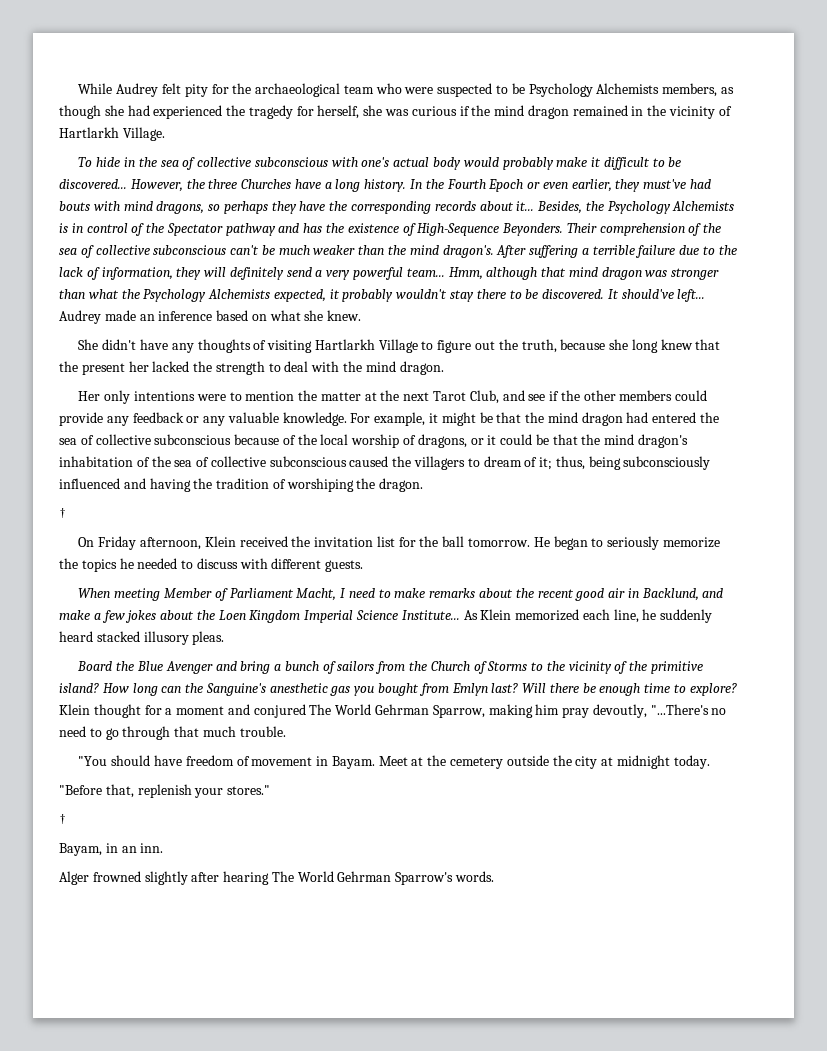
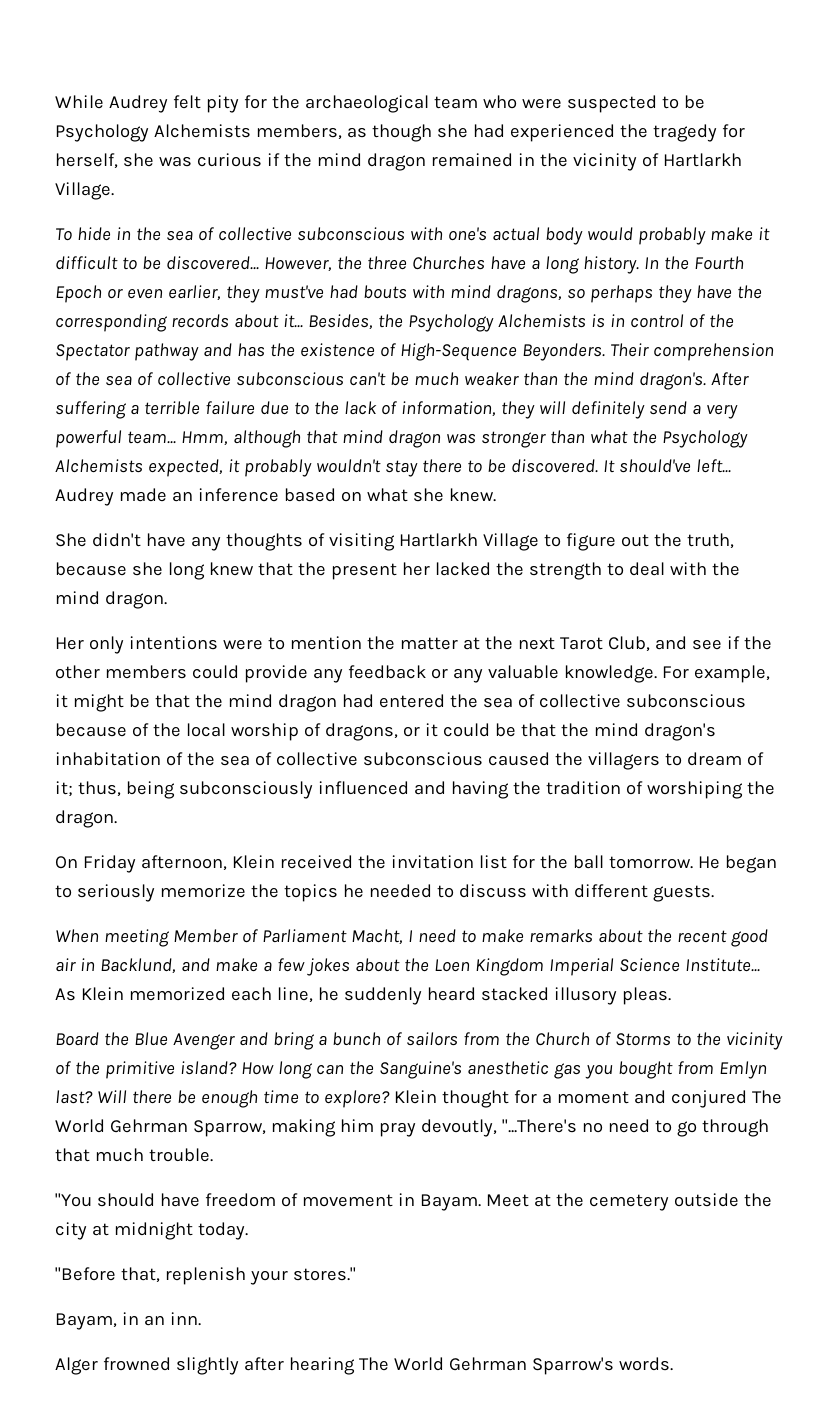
  For example, it might be that the mind dragon had entered the sea of collective subconscious because of the local worship of dragons, or it could be that the mind dragon's inhabitation of the sea of collective subconscious caused the villagers to dream of it; thus, being subconsciously influenced and having the tradition of worshiping the dragon.
- †
  "Before that, replenish your stores."
- †

